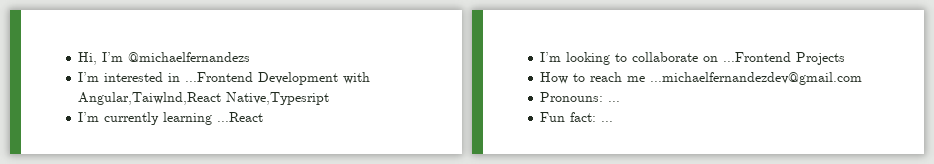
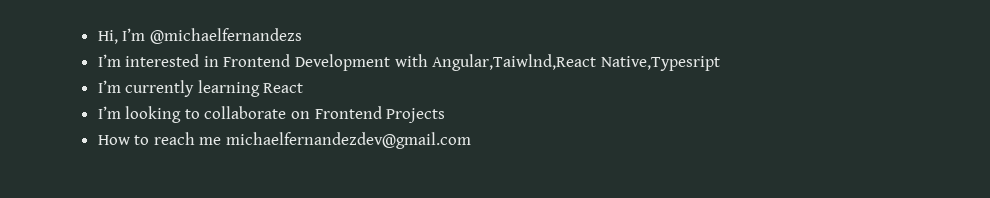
- I’m interested in ...Frontend Development with Angular,Taiwlnd,React Native,Typesript
+ I’m interested in Frontend Development with Angular,Taiwlnd,React Native,Typesript
- I’m currently learning ...React
+ I’m currently learning React
- I’m looking to collaborate on ...Frontend Projects
+ I’m looking to collaborate on Frontend Projects
- How to reach me ...michaelfernandezdev@gmail.com
- Pronouns: ...
- Fun fact: ...
+ How to reach me michaelfernandezdev@gmail.com

